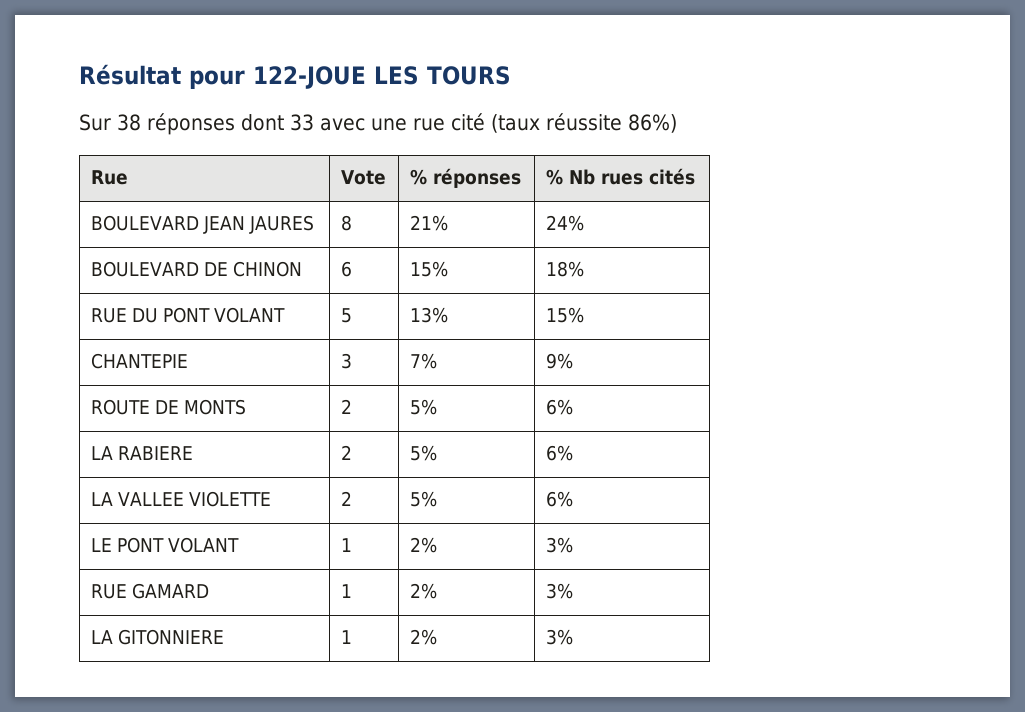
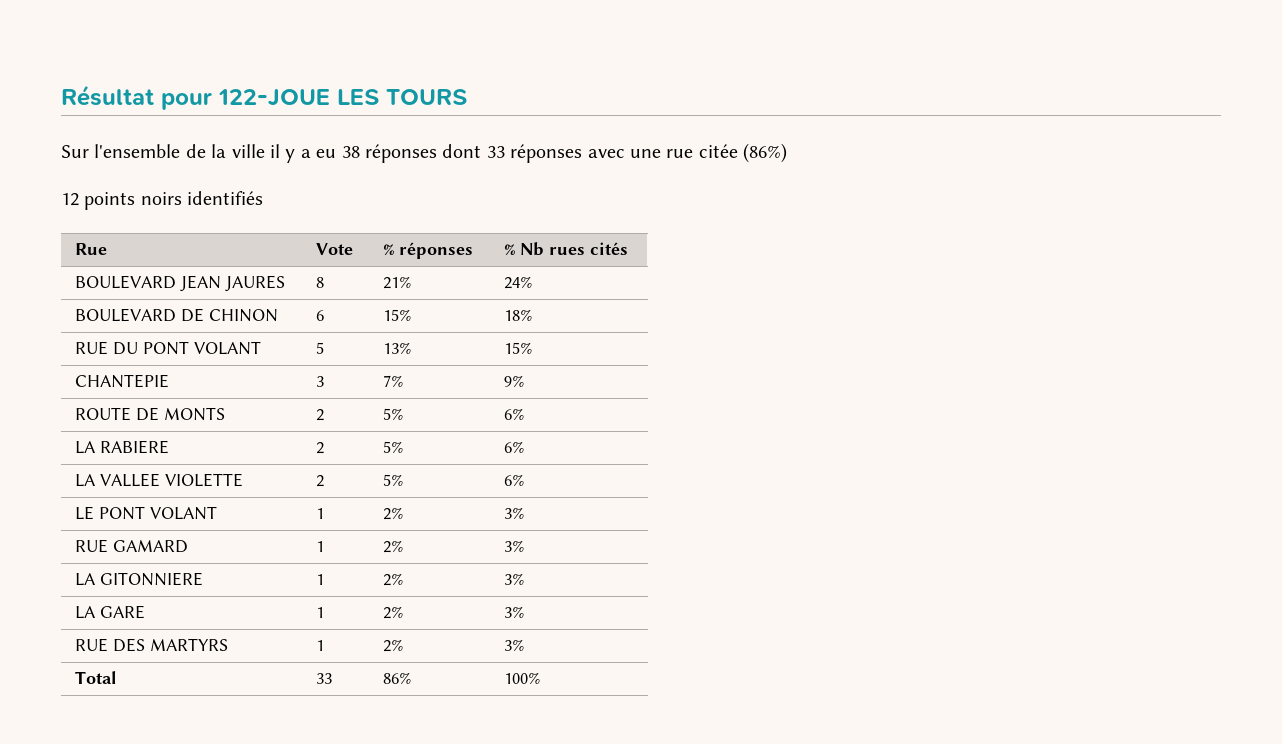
- Sur 38 réponses dont 33 avec une rue cité (taux réussite 86%)
+ Sur l'ensemble de la ville il y a eu 38 réponses dont 33 réponses avec une rue citée (86%)
+ 12 points noirs identifiés
+ LA GARE | 1 | 2% | 3%
+ RUE DES MARTYRS | 1 | 2% | 3%
+ Total | 33 | 86% | 100%

